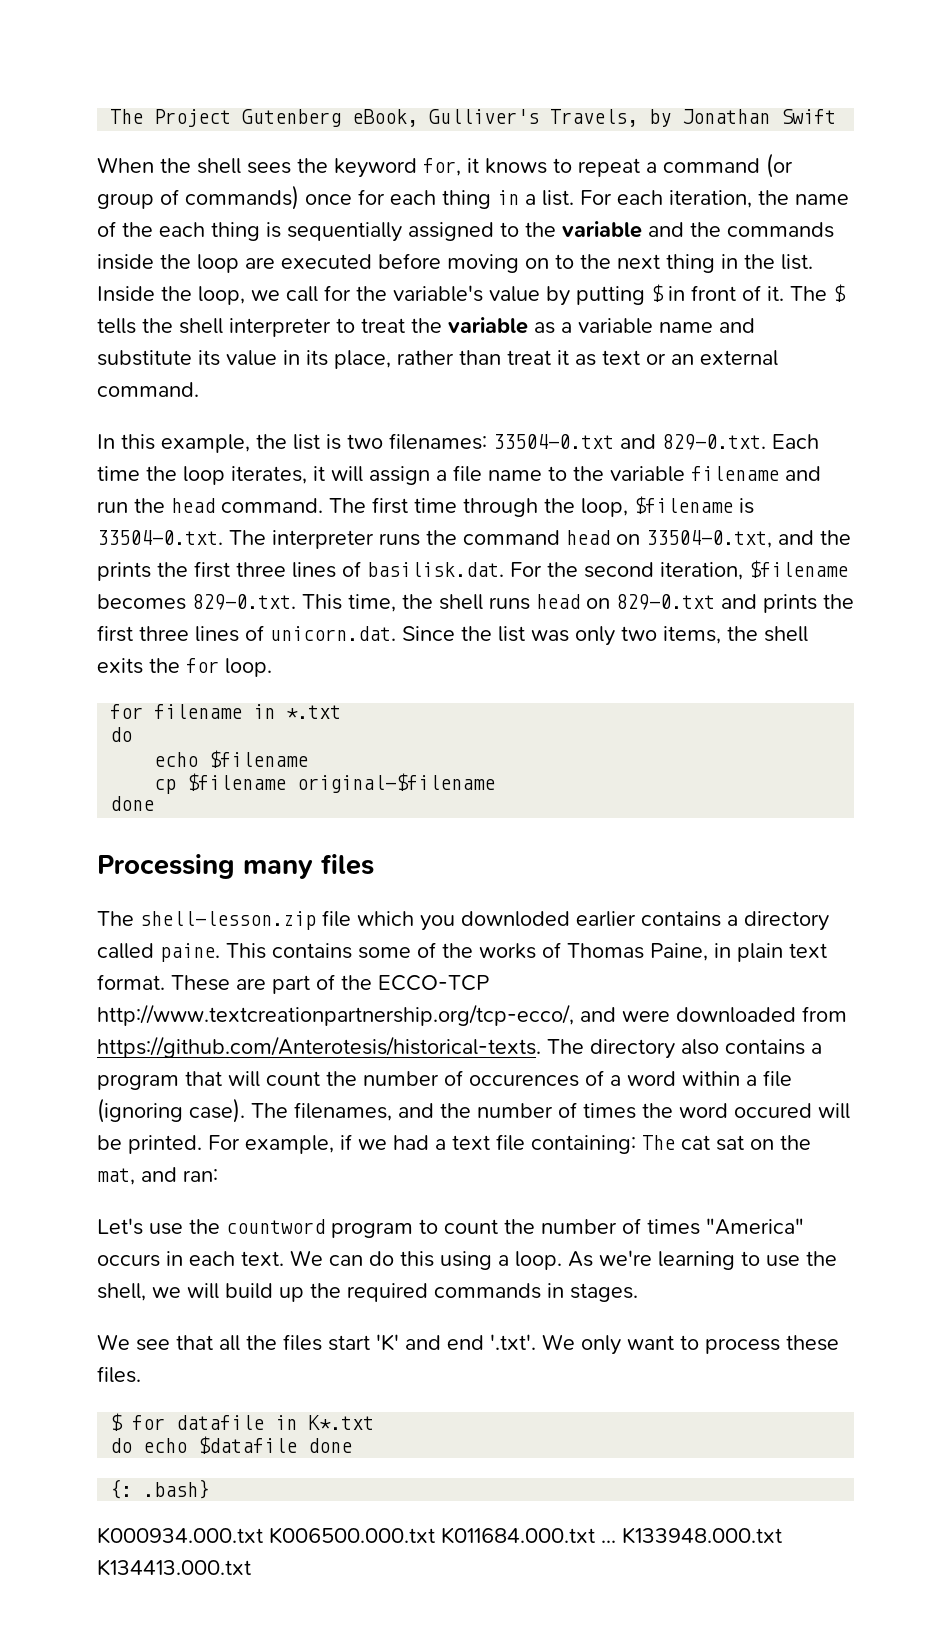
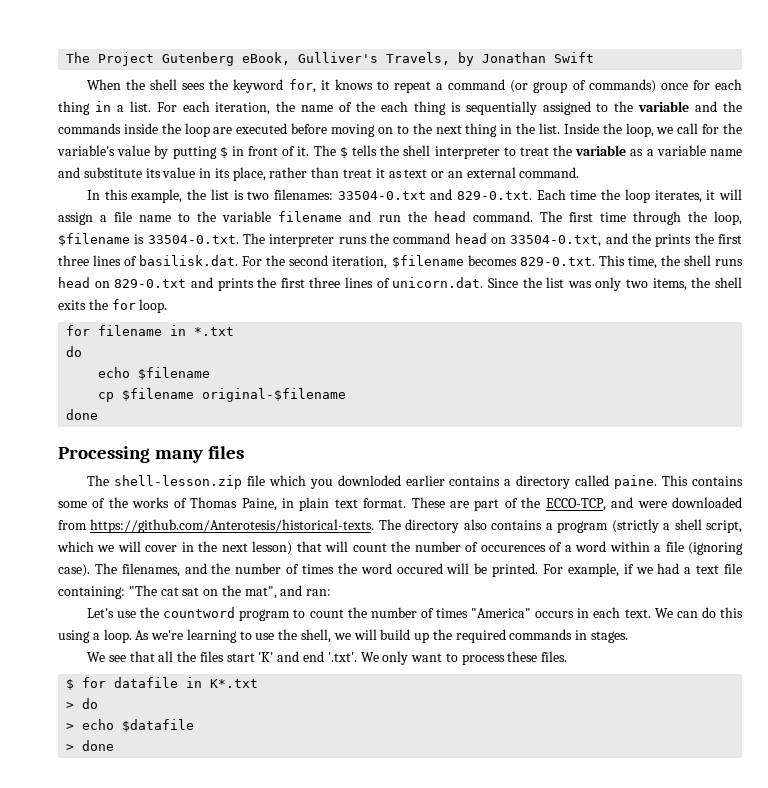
- These are part of the ECCO-TCP http://www.textcreationpartnership.org/tcp-ecco/, and were downloaded from https://github.com/Anterotesis/historical-texts. The directory also contains a program that will count the number of occurences of a word within a file (ignoring case).
+ These are part of the ECCO-TCP, and were downloaded from https://github.com/Anterotesis/historical-texts. The directory also contains a program (strictly a shell script, which we will cover in the next lesson) that will count the number of occurences of a word within a file (ignoring case).
- For example, if we had a text file containing: The cat sat on the mat, and ran:
+ For example, if we had a text file containing: "The cat sat on the mat", and ran:
- do echo $datafile done
- {: .bash}
- K000934.000.txt K006500.000.txt K011684.000.txt ... K133948.000.txt K134413.000.txt
+ > do
+ > echo $datafile
+ > done

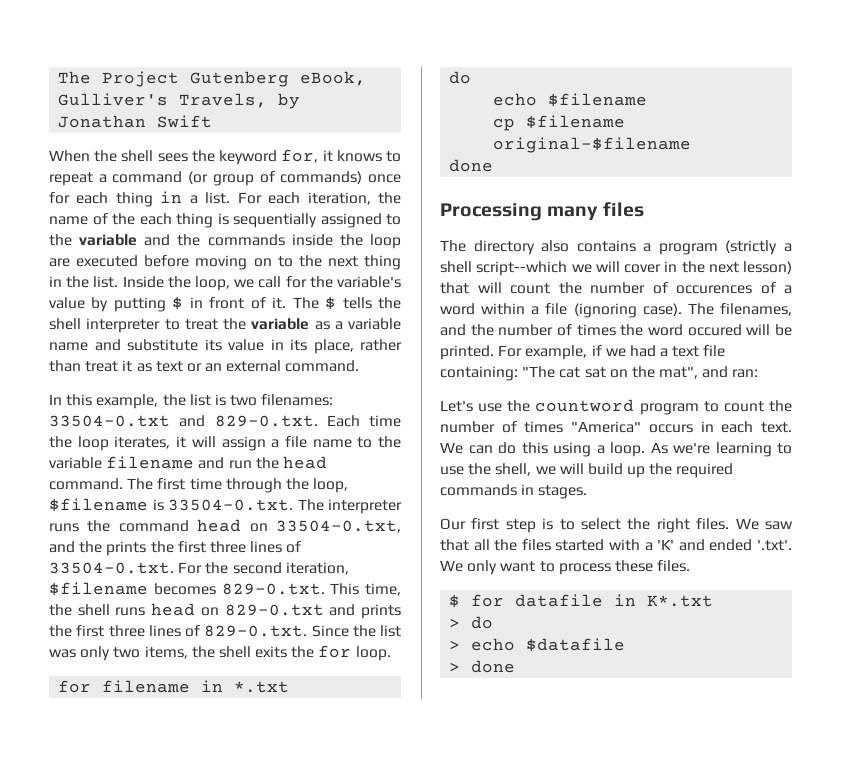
- The first time through the loop, $filename is 33504-0.txt. The interpreter runs the command head on 33504-0.txt, and the prints the first three lines of basilisk.dat. For the second iteration, $filename becomes 829-0.txt. This time, the shell runs head on 829-0.txt and prints the first three lines of unicorn.dat. Since the list was only two items, the shell exits the for loop.
+ The first time through the loop, $filename is 33504-0.txt. The interpreter runs the command head on 33504-0.txt, and the prints the first three lines of 33504-0.txt. For the second iteration, $filename becomes 829-0.txt. This time, the shell runs head on 829-0.txt and prints the first three lines of 829-0.txt. Since the list was only two items, the shell exits the for loop.
- The shell-lesson.zip file which you downloded earlier contains a directory called paine. This contains some of the works of Thomas Paine, in plain text format. These are part of the ECCO-TCP, and were downloaded from https://github.com/Anterotesis/historical-texts. The directory also contains a program (strictly a shell script, which we will cover in the next lesson) that will count the number of occurences of a word within a file (ignoring case).
+ The directory also contains a program (strictly a shell script--which we will cover in the next lesson) that will count the number of occurences of a word within a file (ignoring case).
- We see that all the files start 'K' and end '.txt'. We only want to process these files.
+ Our first step is to select the right files. We saw that all the files started with a 'K' and ended '.txt'. We only want to process these files.

